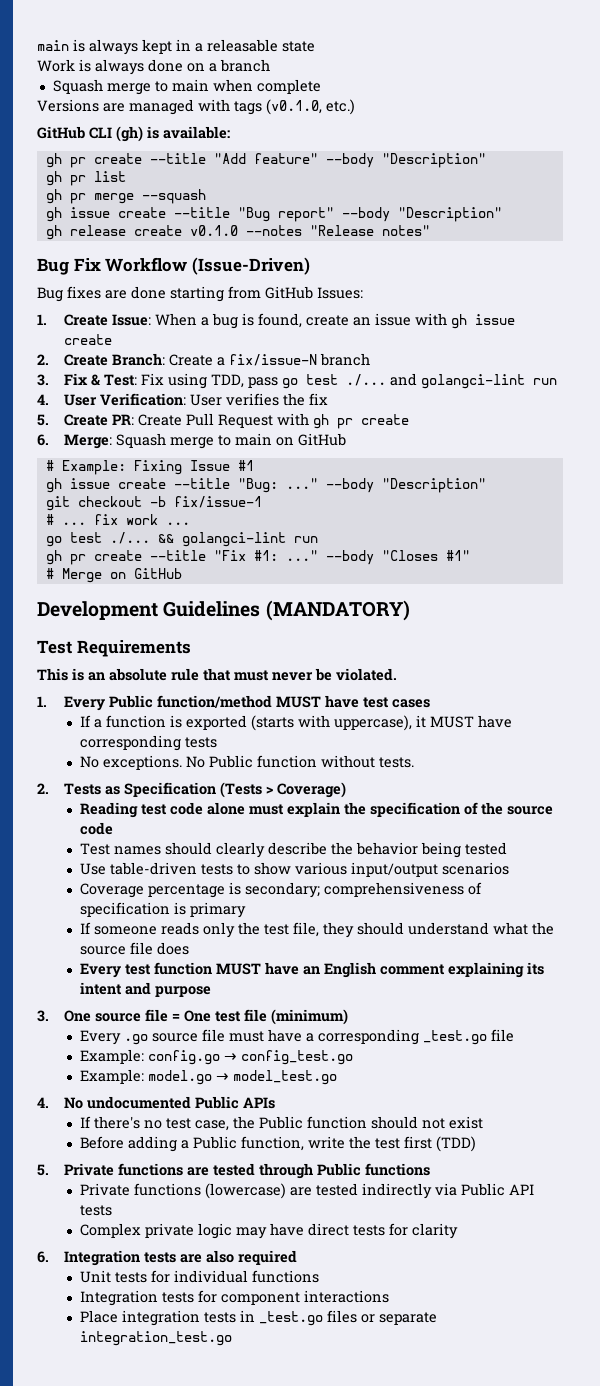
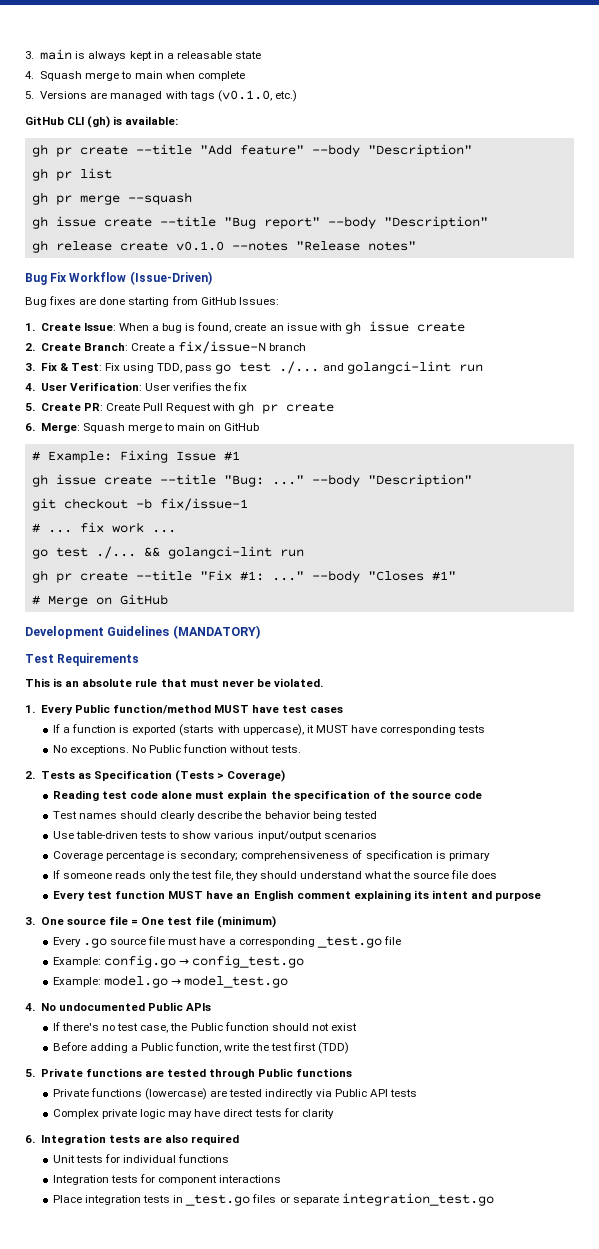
- main is always kept in a releasable state
+ 3. main is always kept in a releasable state
- Work is always done on a branch
- Squash merge to main when complete
+ 4. Squash merge to main when complete
- Versions are managed with tags (v0.1.0, etc.)
+ 5. Versions are managed with tags (v0.1.0, etc.)

